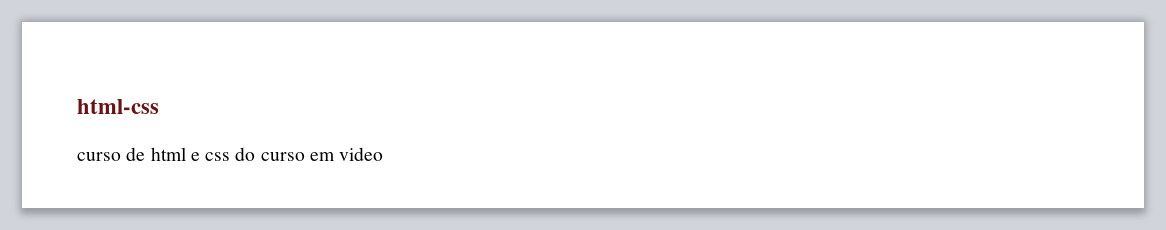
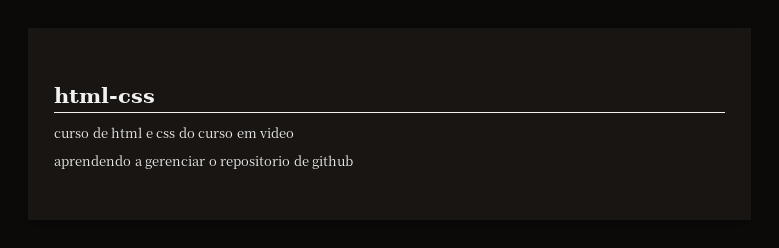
+ aprendendo a gerenciar o repositorio de github

